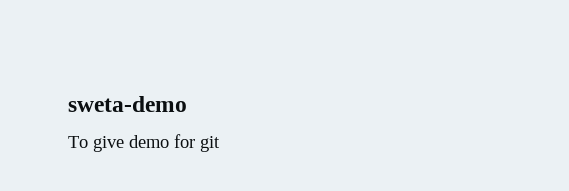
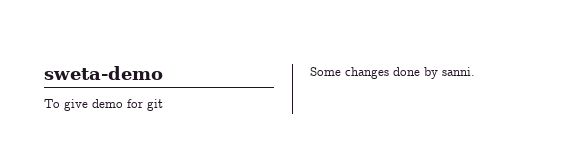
+ Some changes done by sanni.

